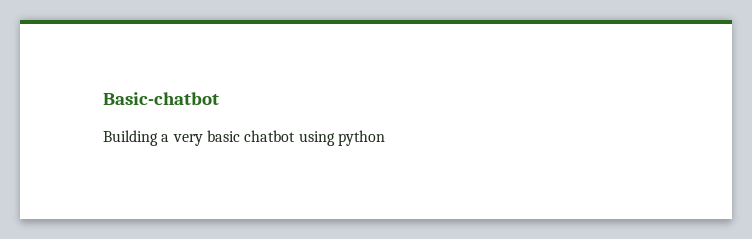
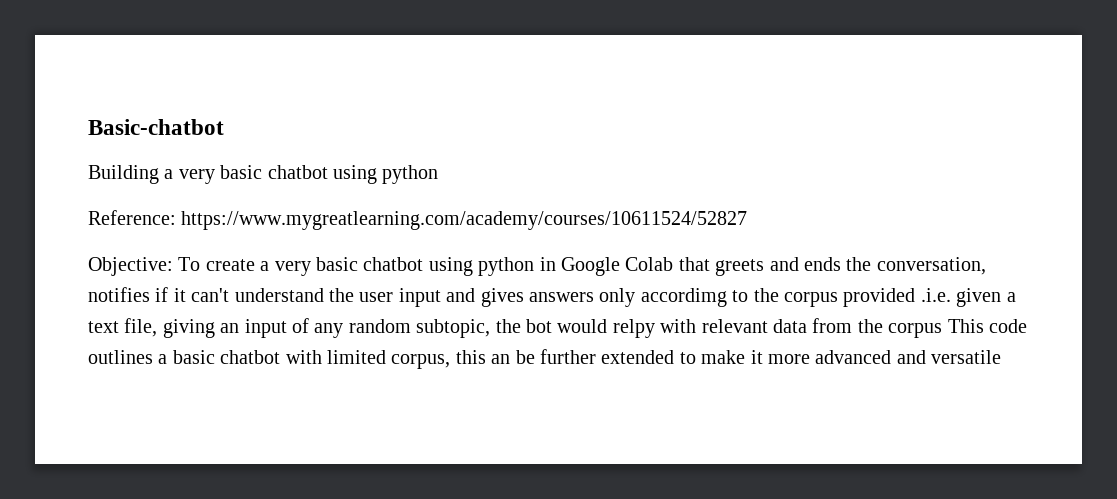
+ Reference: https://www.mygreatlearning.com/academy/courses/10611524/52827
+ Objective: To create a very basic chatbot using python in Google Colab that greets and ends the conversation, notifies if it can't understand the user input and gives answers only accordimg to the corpus provided .i.e. given a text file, giving an input of any random subtopic, the bot would relpy with relevant data from the corpus This code outlines a basic chatbot with limited corpus, this an be further extended to make it more advanced and versatile

